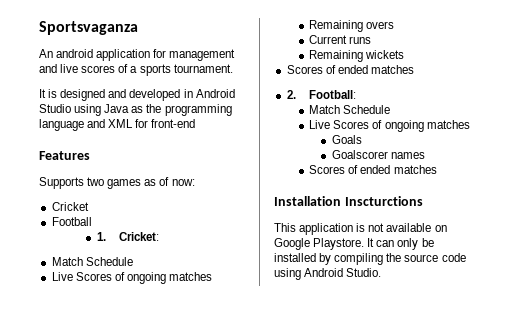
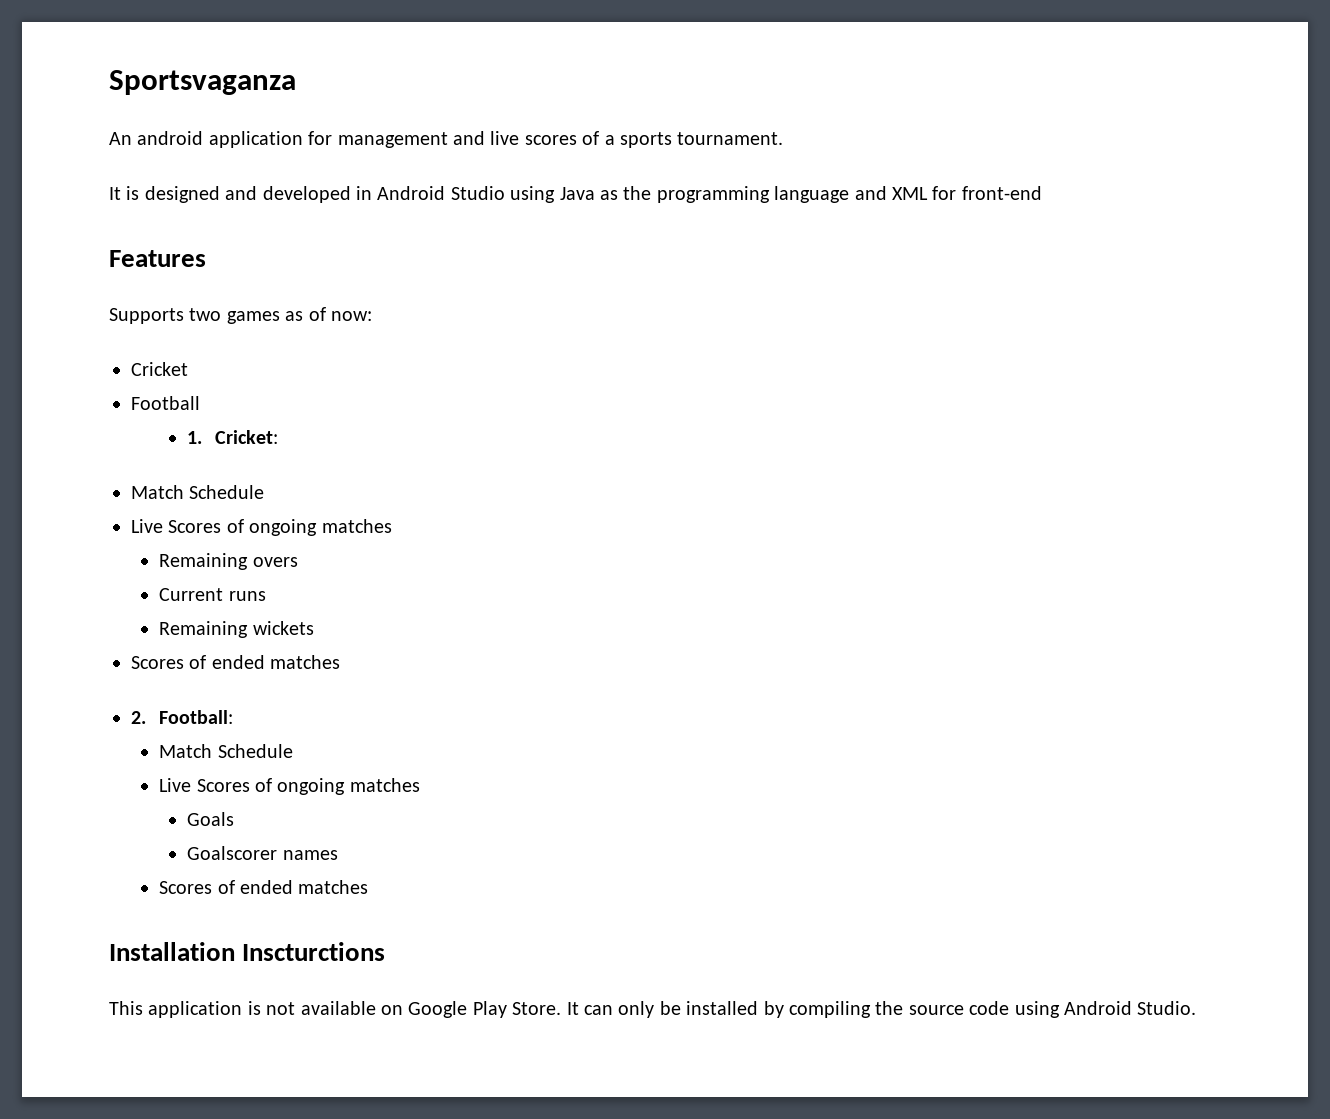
- This application is not available on Google Playstore.
+ This application is not available on Google Play Store.

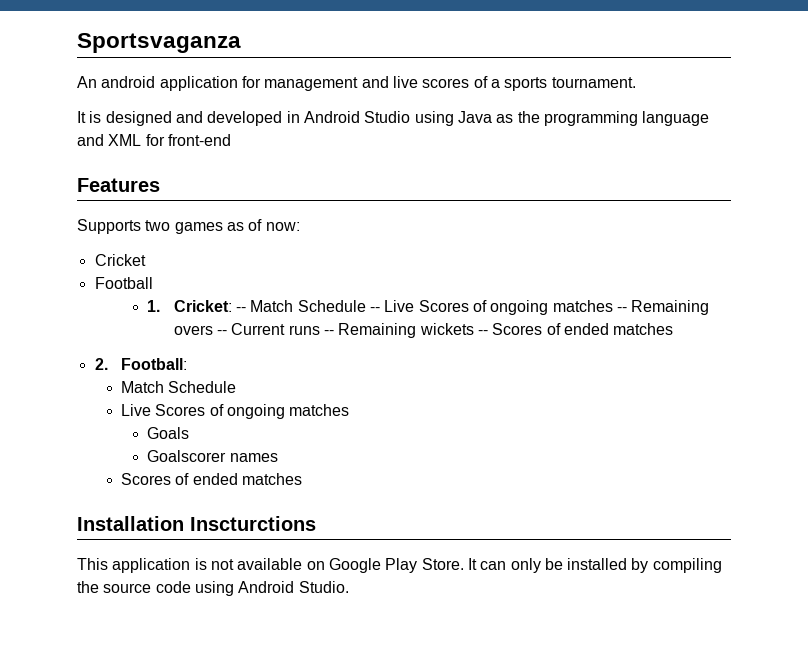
- 1. Cricket:
- Match Schedule
- Live Scores of ongoing matches
- Remaining overs
- Current runs
- Remaining wickets
- Scores of ended matches
+ 1. Cricket: -- Match Schedule -- Live Scores of ongoing matches -- Remaining overs -- Current runs -- Remaining wickets -- Scores of ended matches

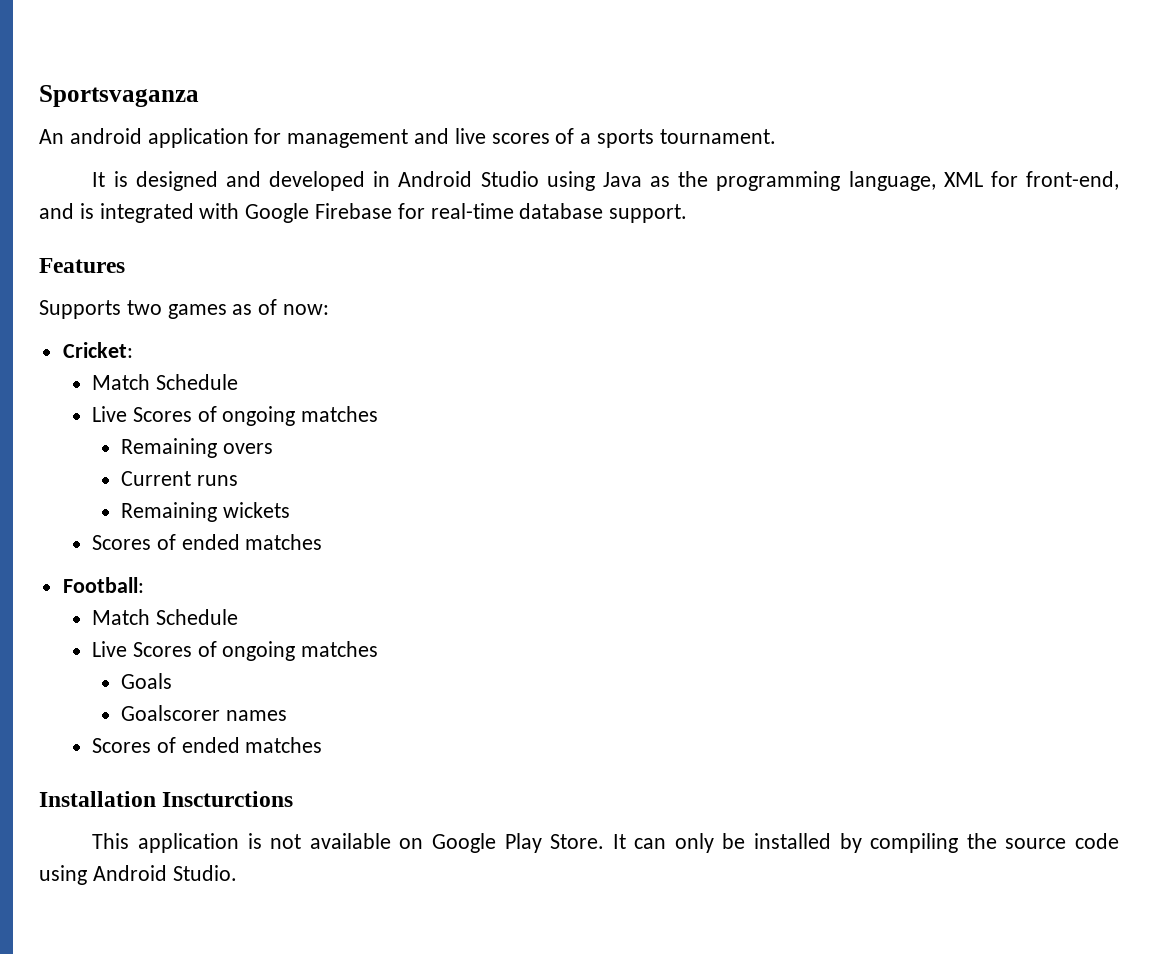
- It is designed and developed in Android Studio using Java as the programming language and XML for front-end
+ It is designed and developed in Android Studio using Java as the programming language, XML for front-end, and is integrated with Google Firebase for real-time database support.
- Cricket
- Football
- 1. Cricket: -- Match Schedule -- Live Scores of ongoing matches -- Remaining overs -- Current runs -- Remaining wickets -- Scores of ended matches
- 2. Football:
+ Cricket:
+ Match Schedule
+ Live Scores of ongoing matches
+ Remaining overs
+ Current runs
+ Remaining wickets
+ Scores of ended matches
+ Football:

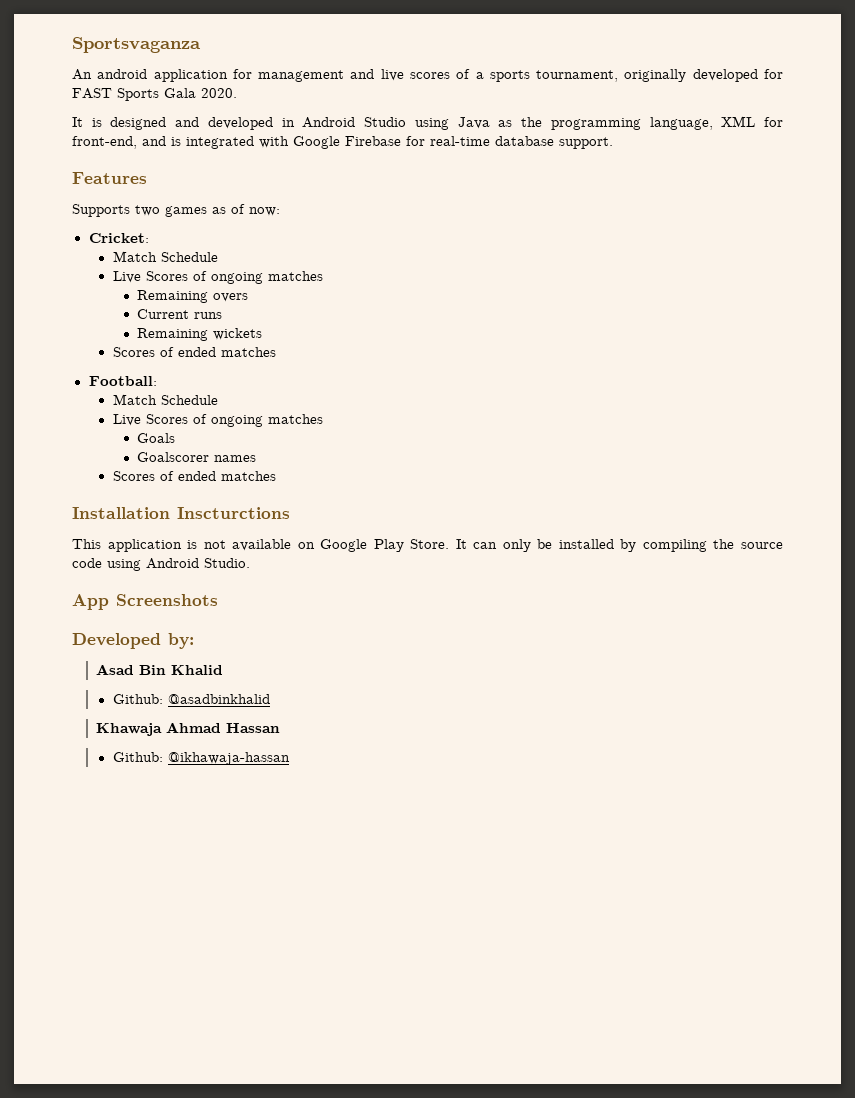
- An android application for management and live scores of a sports tournament.
+ An android application for management and live scores of a sports tournament, originally developed for FAST Sports Gala 2020.
+ App Screenshots
+ Developed by:
+ Asad Bin Khalid
+ Github: @asadbinkhalid
+ Khawaja Ahmad Hassan
+ Github: @ikhawaja-hassan

